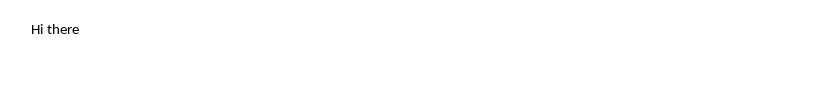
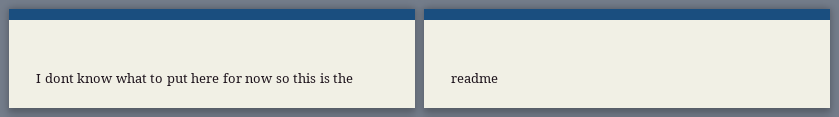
- Hi there
+ I dont know what to put here for now so this is the readme

